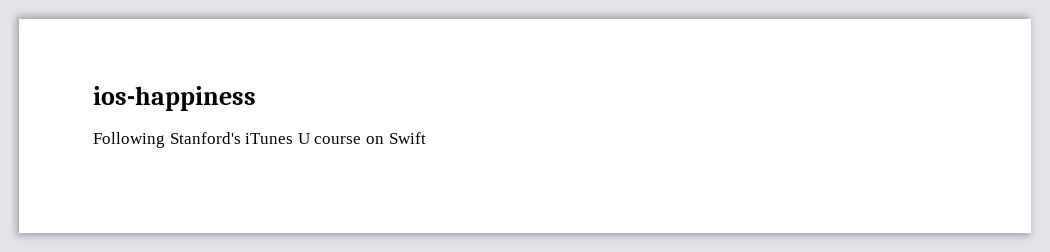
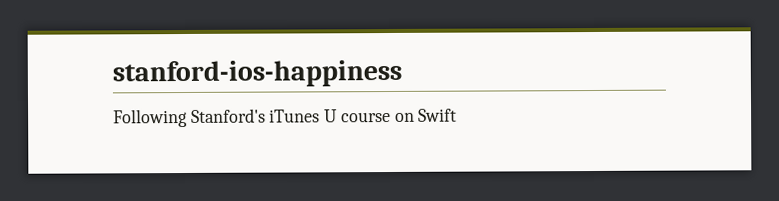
- ios-happiness
+ stanford-ios-happiness

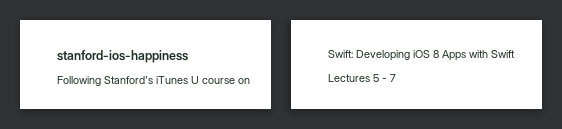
- Following Stanford's iTunes U course on Swift
+ Following Stanford's iTunes U course on Swift: Developing iOS 8 Apps with Swift
+ Lectures 5 - 7

